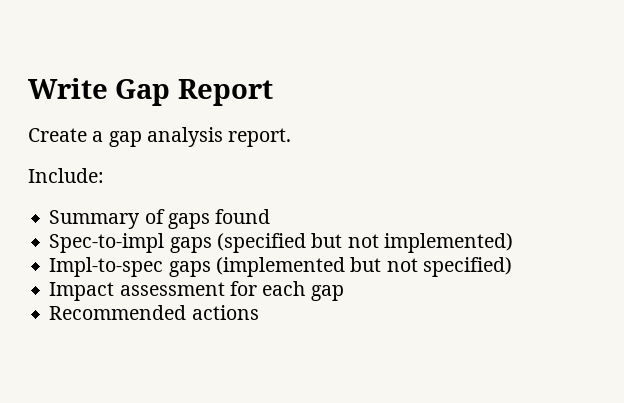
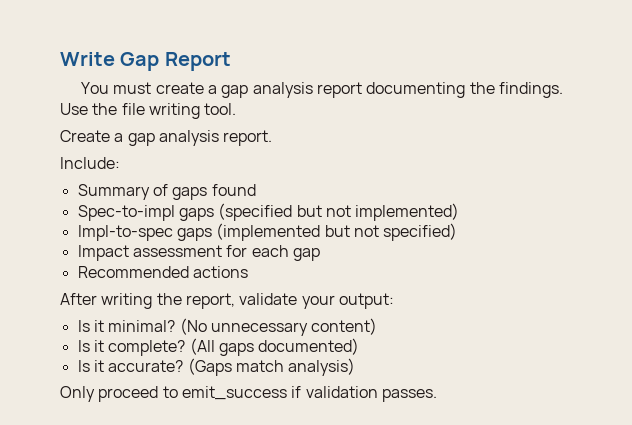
+ You must create a gap analysis report documenting the findings. Use the file writing tool.
+ After writing the report, validate your output:
+ Is it minimal? (No unnecessary content)
+ Is it complete? (All gaps documented)
+ Is it accurate? (Gaps match analysis)
+ Only proceed to emit_success if validation passes.

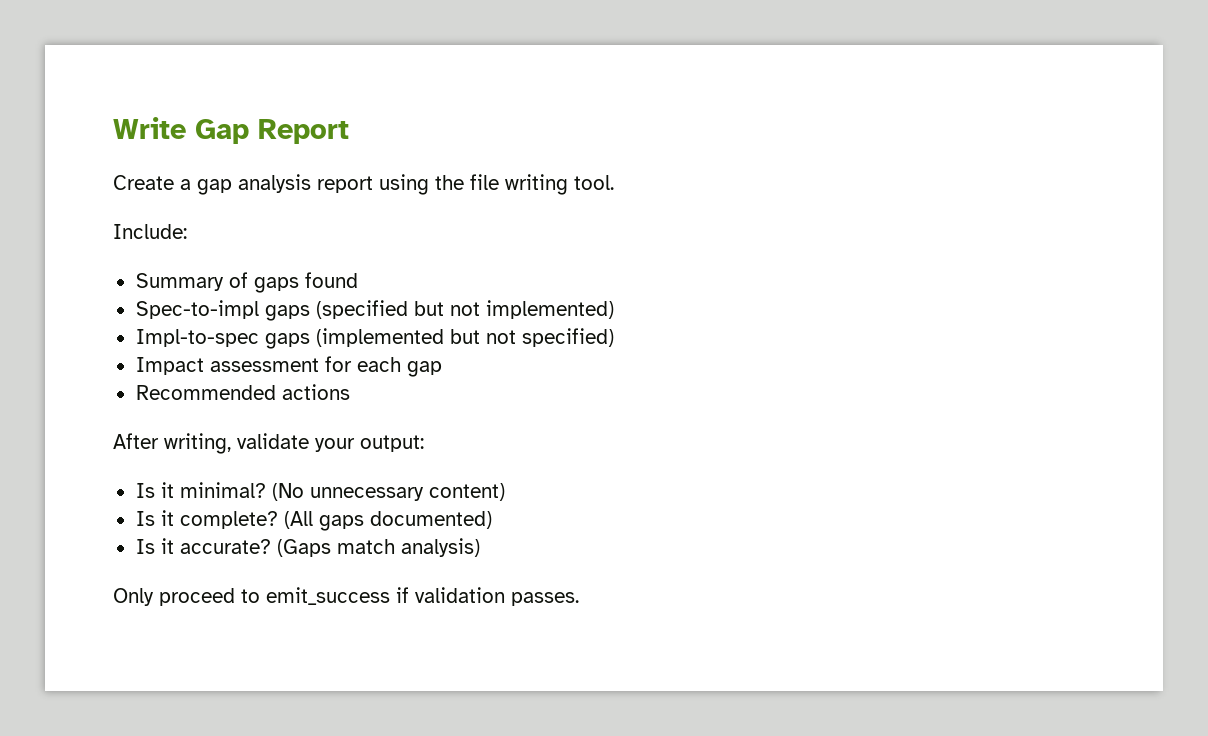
- You must create a gap analysis report documenting the findings. Use the file writing tool.
- Create a gap analysis report.
+ Create a gap analysis report using the file writing tool.
- After writing the report, validate your output:
+ After writing, validate your output:

